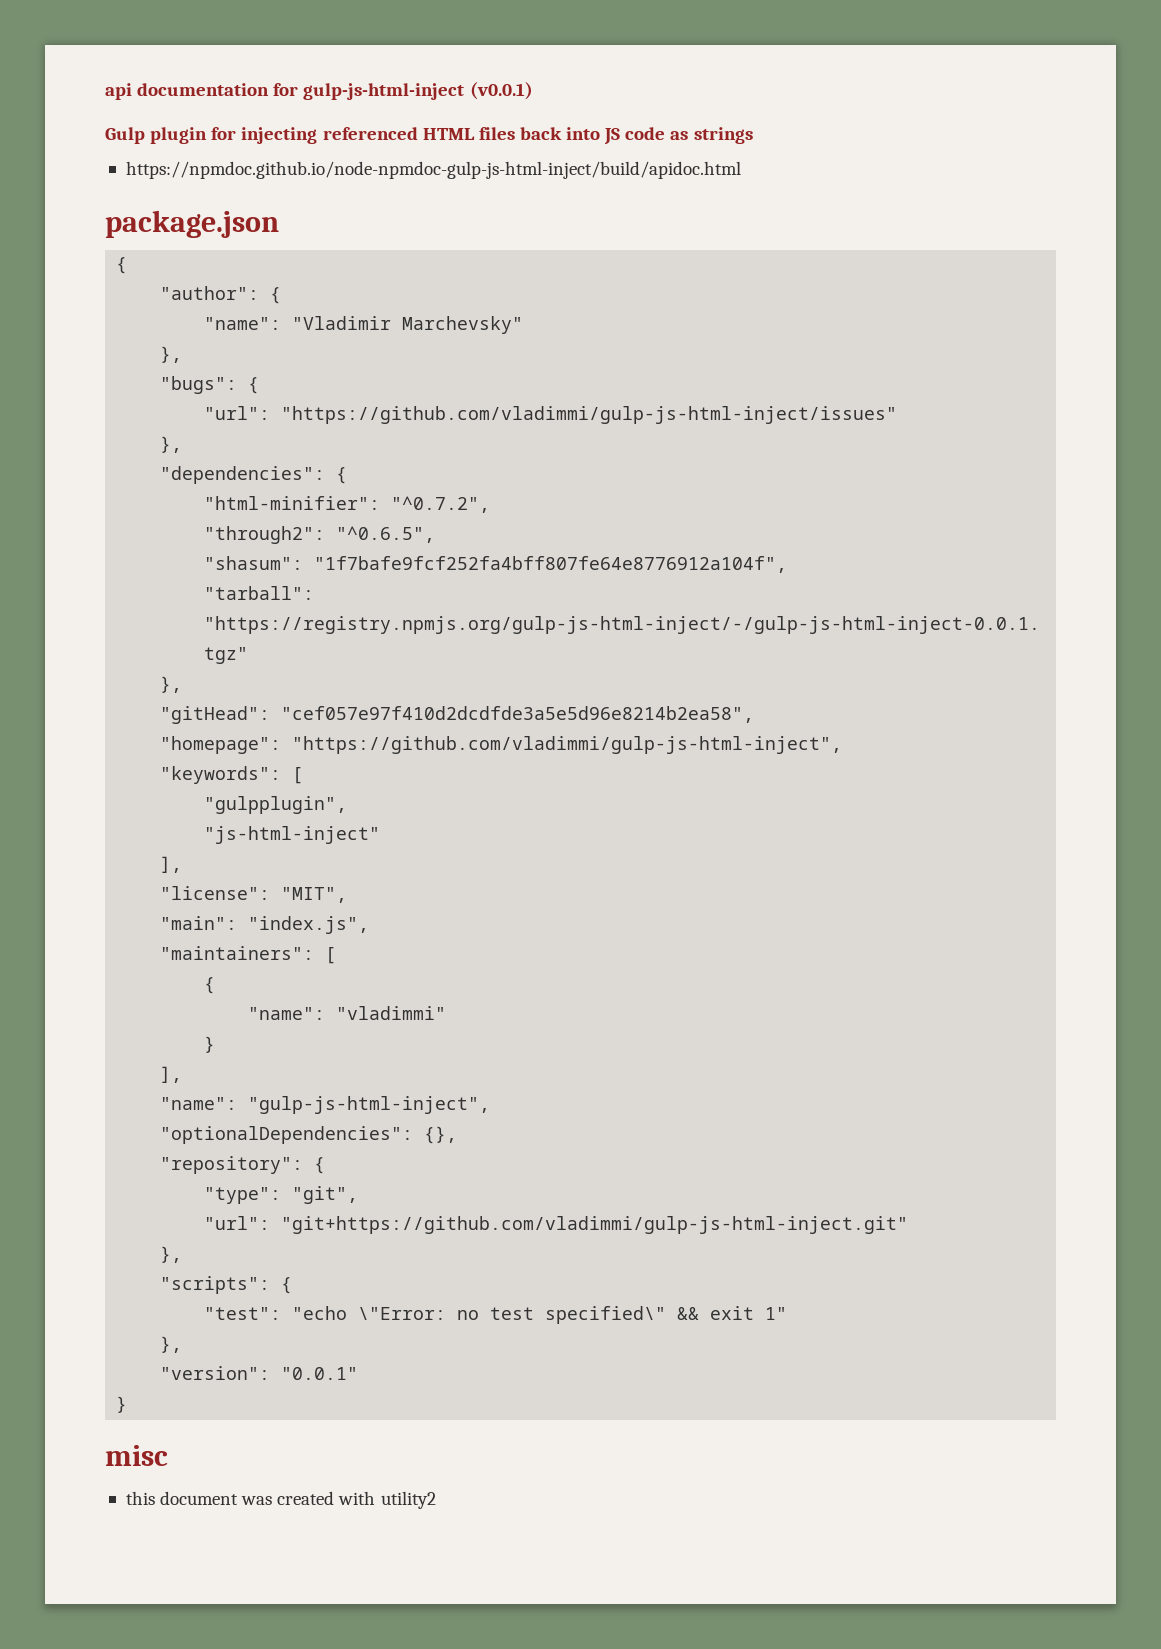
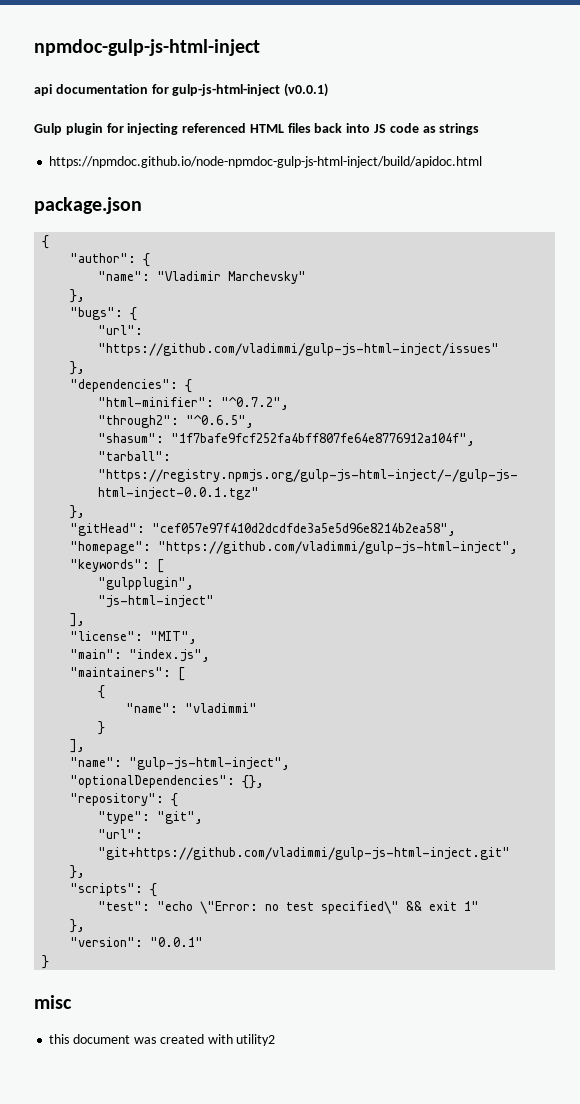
+ npmdoc-gulp-js-html-inject

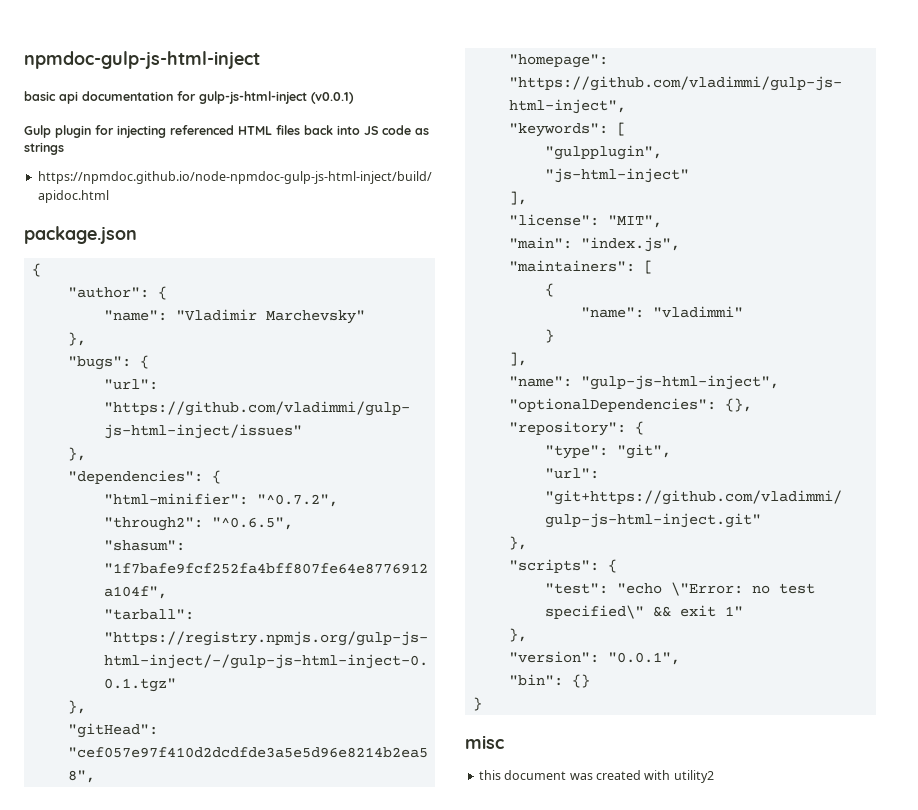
- api documentation for gulp-js-html-inject (v0.0.1)
+ basic api documentation for gulp-js-html-inject (v0.0.1)
- "version": "0.0.1"
+ "version": "0.0.1",
+ "bin": {}

